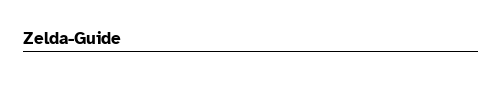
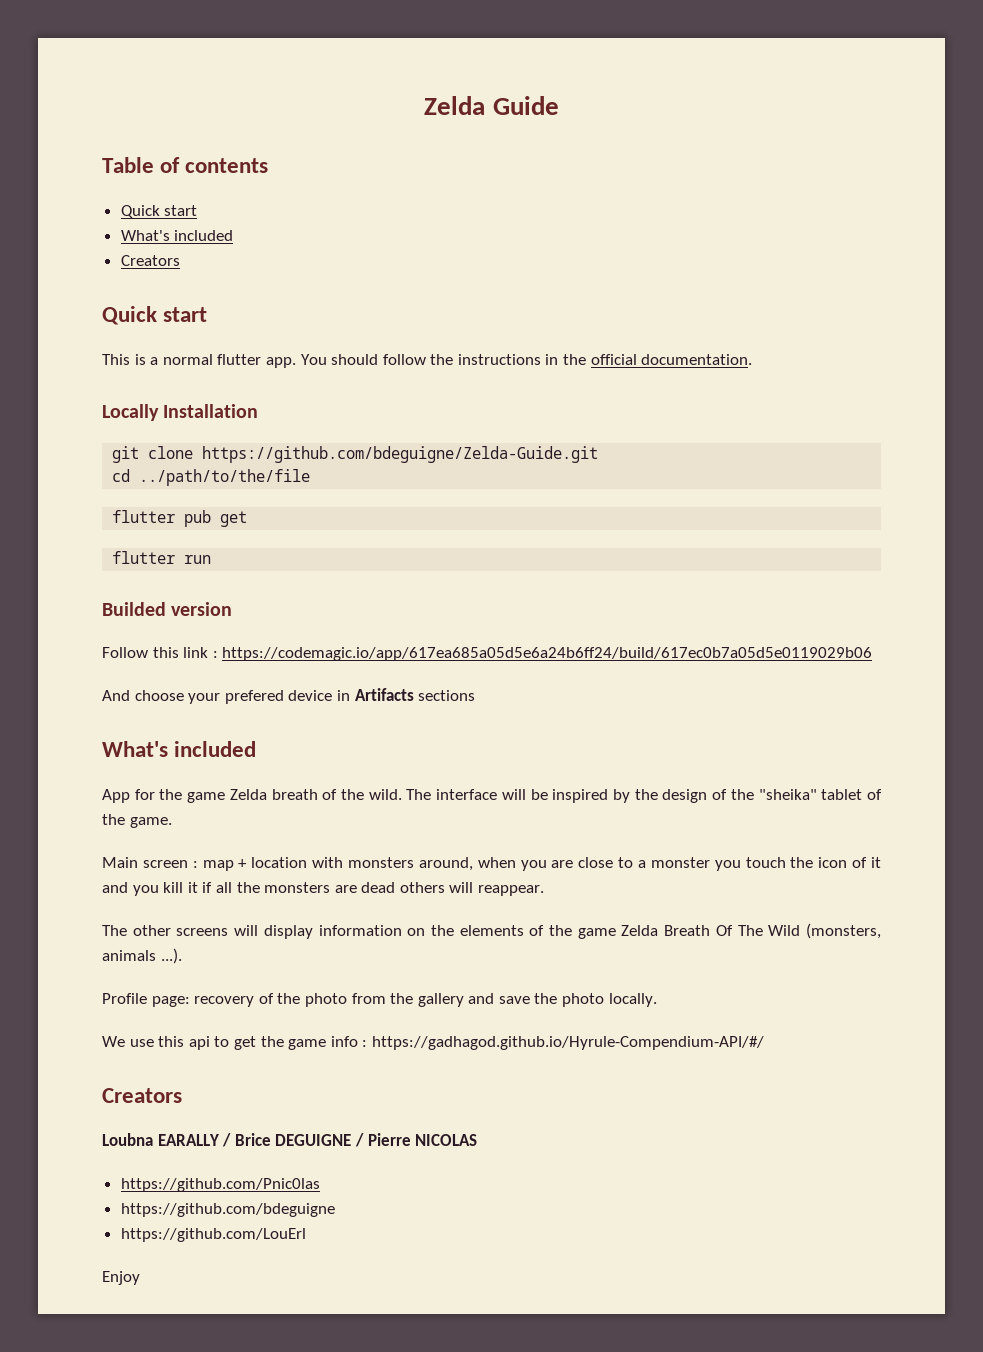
- Zelda-Guide
+ Zelda Guide
+ Table of contents
+ Quick start
+ What's included
+ Creators
+ Quick start
+ This is a normal flutter app. You should follow the instructions in the official documentation.
+ Locally Installation
+ git clone https://github.com/bdeguigne/Zelda-Guide.git
+ cd ../path/to/the/file
+ flutter pub get
+ flutter run
+ Builded version
+ Follow this link : https://codemagic.io/app/617ea685a05d5e6a24b6ff24/build/617ec0b7a05d5e0119029b06
+ And choose your prefered device in Artifacts sections
+ What's included
+ App for the game Zelda breath of the wild. The interface will be inspired by the design of the "sheika" tablet of the game.
+ Main screen : map + location with monsters around, when you are close to a monster you touch the icon of it and you kill it if all the monsters are dead others will reappear.
+ The other screens will display information on the elements of the game Zelda Breath Of The Wild (monsters, animals ...).
+ Profile page: recovery of the photo from the gallery and save the photo locally.
+ We use this api to get the game info : https://gadhagod.github.io/Hyrule-Compendium-API/#/
+ Creators
+ Loubna EARALLY / Brice DEGUIGNE / Pierre NICOLAS
+ https://github.com/Pnic0las
+ https://github.com/bdeguigne
+ https://github.com/LouErl
+ Enjoy

